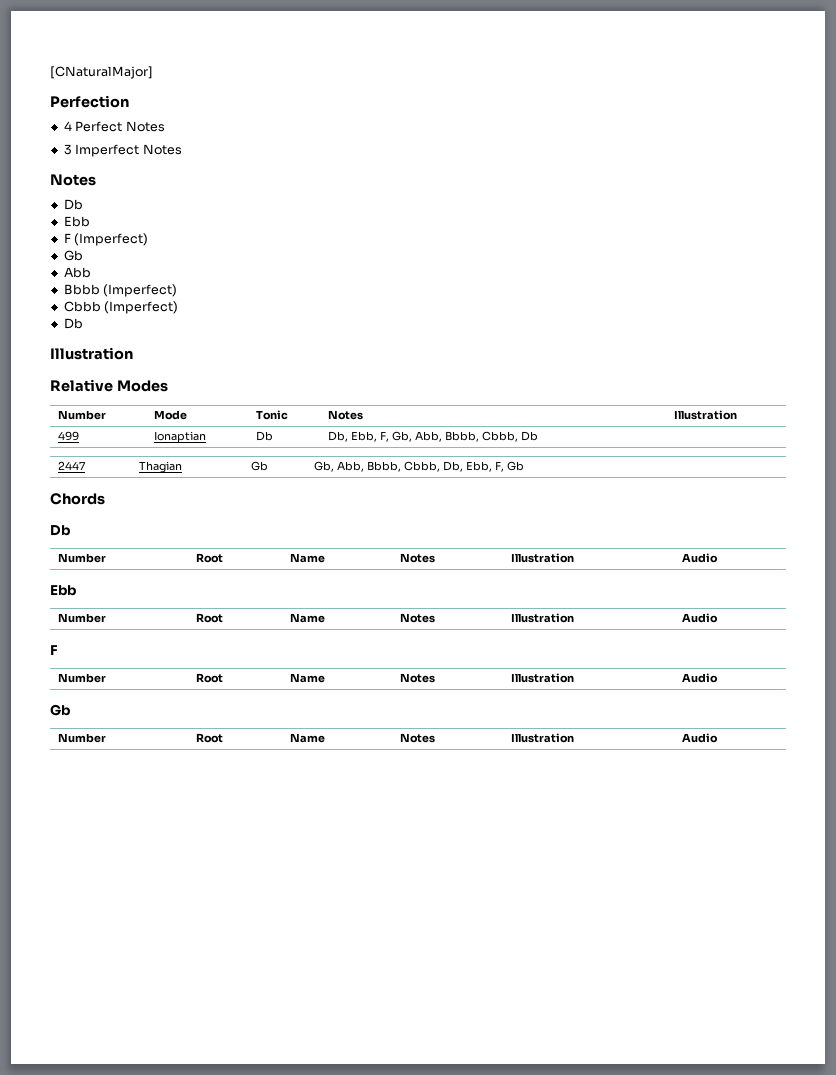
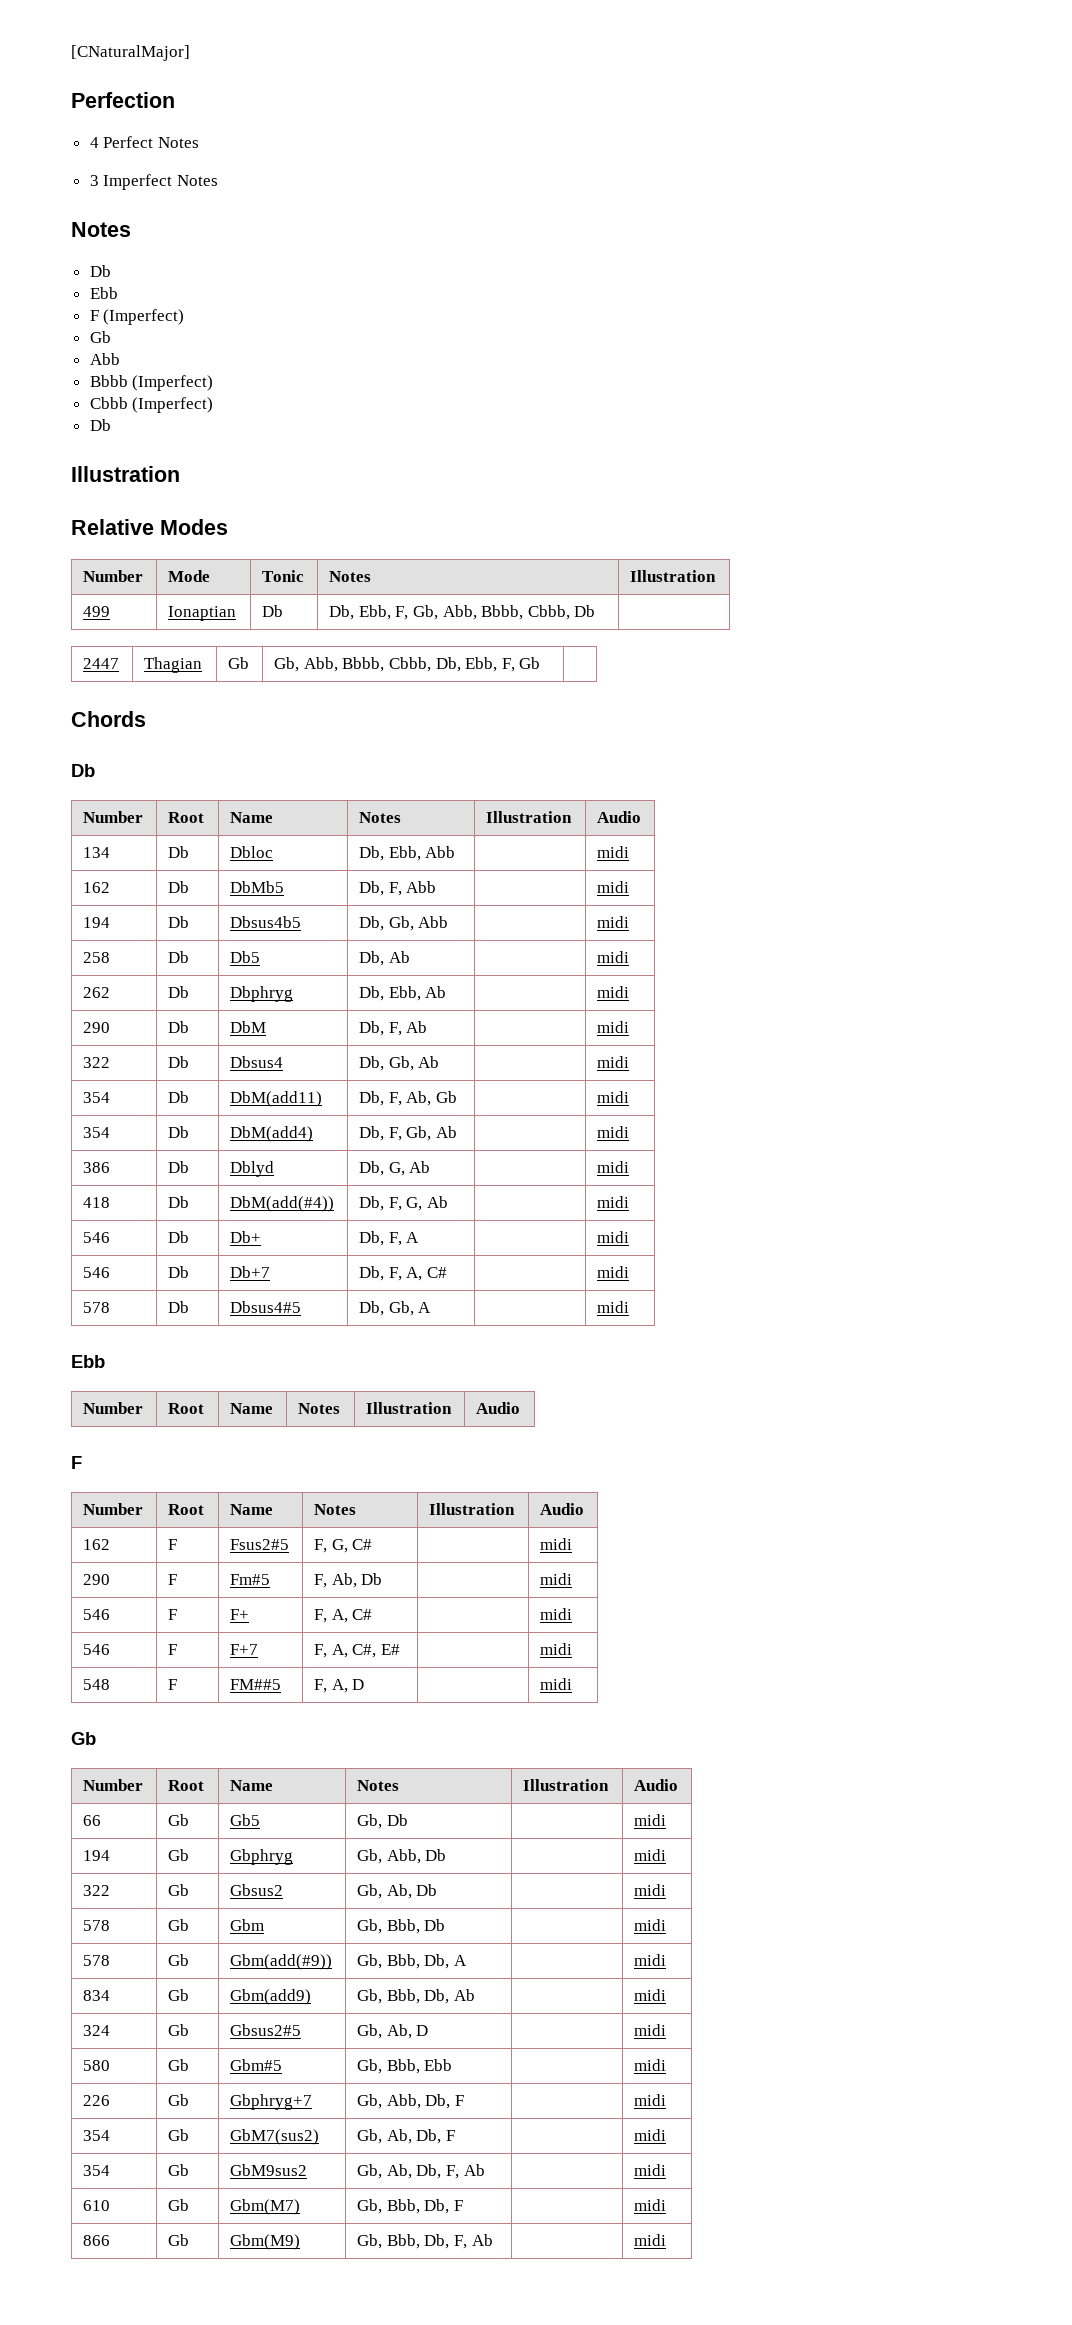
+ 134 | Db | Dbloc | Db, Ebb, Abb | | midi
+ 162 | Db | DbMb5 | Db, F, Abb | | midi
+ 194 | Db | Dbsus4b5 | Db, Gb, Abb | | midi
+ 258 | Db | Db5 | Db, Ab | | midi
+ 262 | Db | Dbphryg | Db, Ebb, Ab | | midi
+ 290 | Db | DbM | Db, F, Ab | | midi
+ 322 | Db | Dbsus4 | Db, Gb, Ab | | midi
+ 354 | Db | DbM(add11) | Db, F, Ab, Gb | | midi
+ 354 | Db | DbM(add4) | Db, F, Gb, Ab | | midi
+ 386 | Db | Dblyd | Db, G, Ab | | midi
+ 418 | Db | DbM(add(#4)) | Db, F, G, Ab | | midi
+ 546 | Db | Db+ | Db, F, A | | midi
+ 546 | Db | Db+7 | Db, F, A, C# | | midi
+ 578 | Db | Dbsus4#5 | Db, Gb, A | | midi
+ 162 | F | Fsus2#5 | F, G, C# | | midi
+ 290 | F | Fm#5 | F, Ab, Db | | midi
+ 546 | F | F+ | F, A, C# | | midi
+ 546 | F | F+7 | F, A, C#, E# | | midi
+ 548 | F | FM##5 | F, A, D | | midi
+ 66 | Gb | Gb5 | Gb, Db | | midi
+ 194 | Gb | Gbphryg | Gb, Abb, Db | | midi
+ 322 | Gb | Gbsus2 | Gb, Ab, Db | | midi
+ 578 | Gb | Gbm | Gb, Bbb, Db | | midi
+ 578 | Gb | Gbm(add(#9)) | Gb, Bbb, Db, A | | midi
+ 834 | Gb | Gbm(add9) | Gb, Bbb, Db, Ab | | midi
+ 324 | Gb | Gbsus2#5 | Gb, Ab, D | | midi
+ 580 | Gb | Gbm#5 | Gb, Bbb, Ebb | | midi
+ 226 | Gb | Gbphryg+7 | Gb, Abb, Db, F | | midi
+ 354 | Gb | GbM7(sus2) | Gb, Ab, Db, F | | midi
+ 354 | Gb | GbM9sus2 | Gb, Ab, Db, F, Ab | | midi
+ 610 | Gb | Gbm(M7) | Gb, Bbb, Db, F | | midi
+ 866 | Gb | Gbm(M9) | Gb, Bbb, Db, F, Ab | | midi

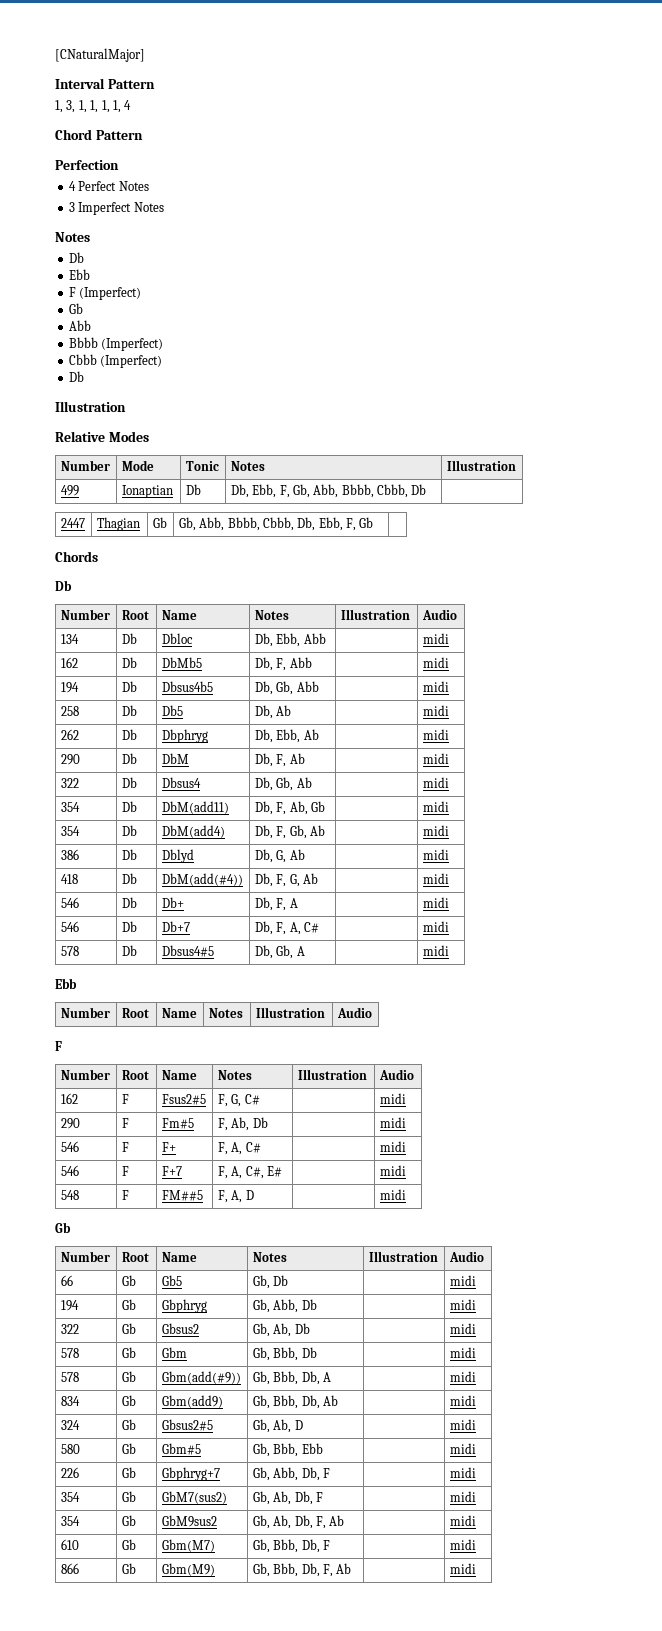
+ Interval Pattern
+ 1, 3, 1, 1, 1, 1, 4
+ Chord Pattern

